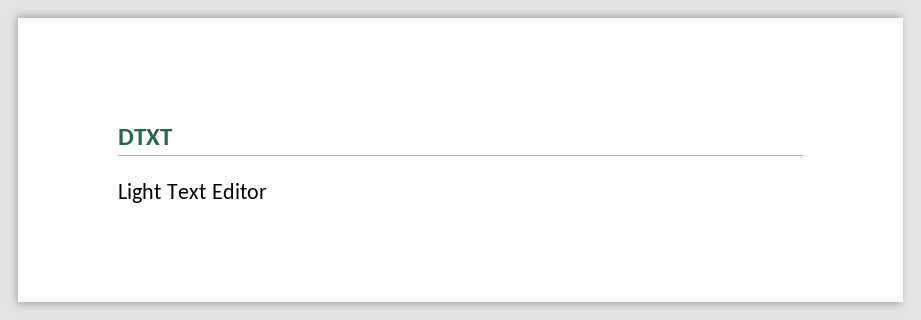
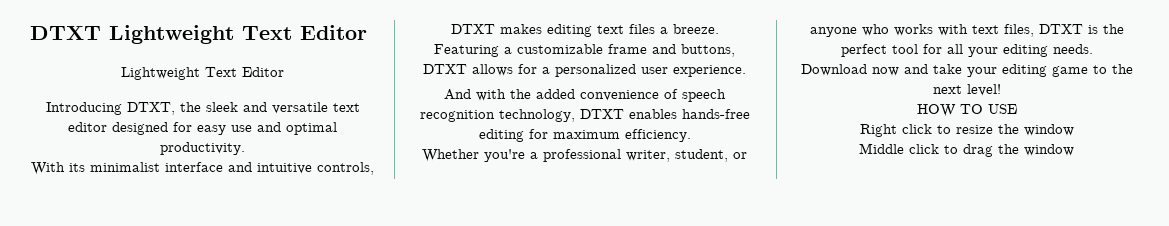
- DTXT
- Light Text Editor
+ DTXT Lightweight Text Editor
+ Lightweight Text Editor
+ Introducing DTXT, the sleek and versatile text editor designed for easy use and optimal productivity.
+ With its minimalist interface and intuitive controls, DTXT makes editing text files a breeze.
+ Featuring a customizable frame and buttons, DTXT allows for a personalized user experience.
+ And with the added convenience of speech recognition technology, DTXT enables hands-free editing for maximum efficiency.
+ Whether you're a professional writer, student, or anyone who works with text files, DTXT is the perfect tool for all your editing needs.
+ Download now and take your editing game to the next level!
+ HOW TO USE
+ Right click to resize the window
+ Middle click to drag the window

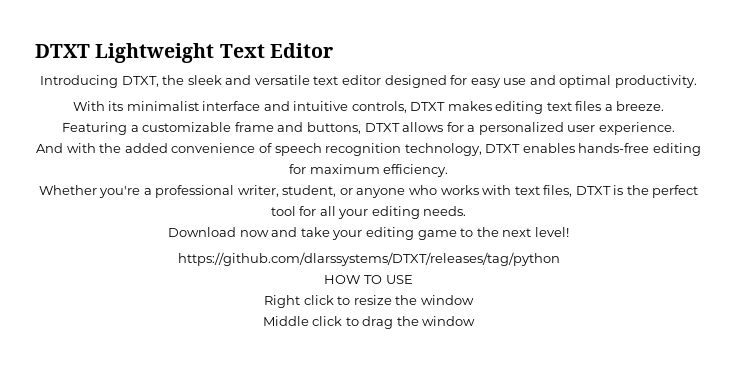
  DTXT Lightweight Text Editor
- Lightweight Text Editor
+ https://github.com/dlarssystems/DTXT/releases/tag/python

